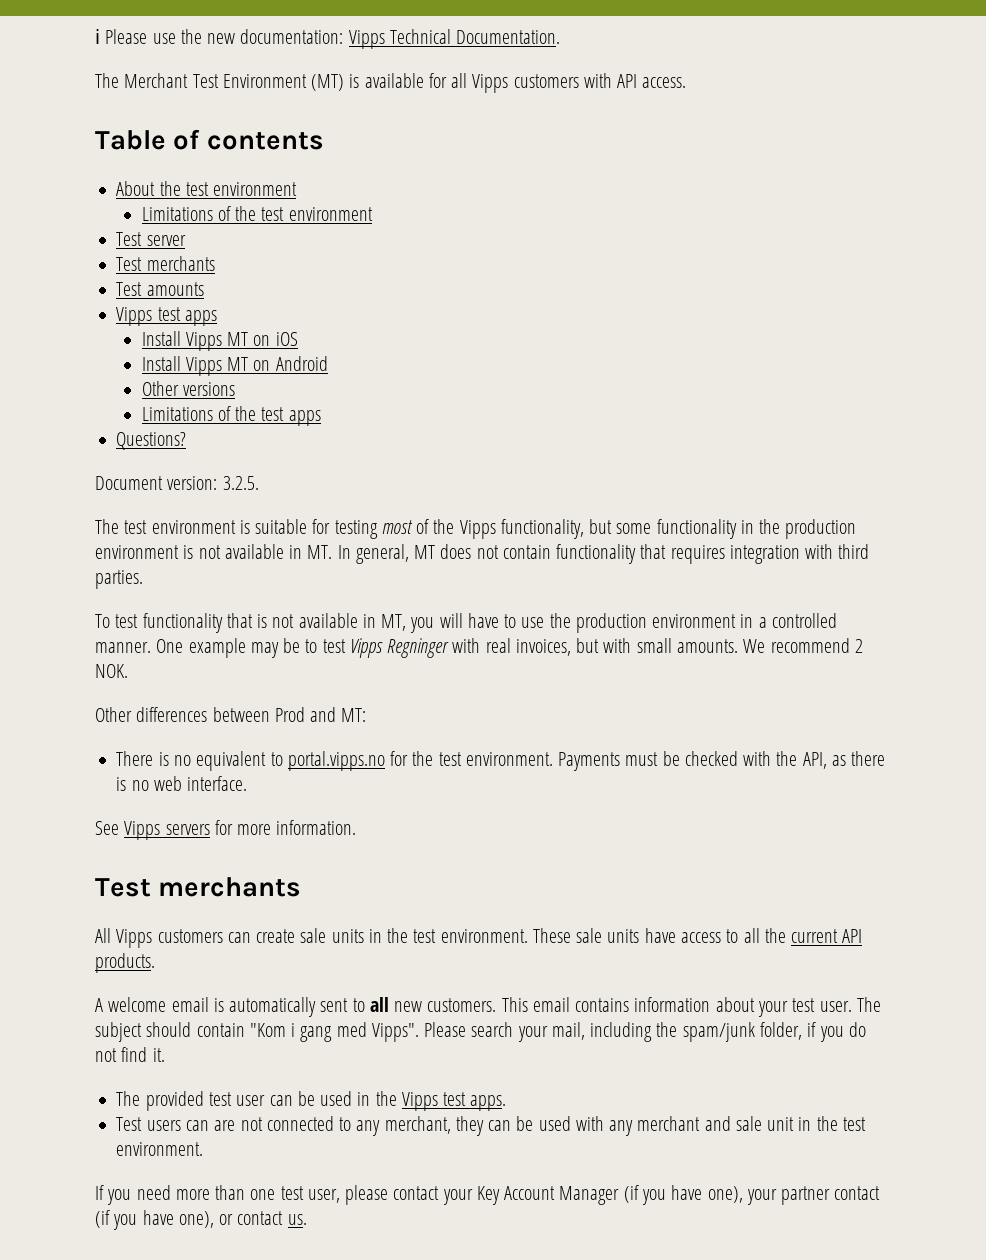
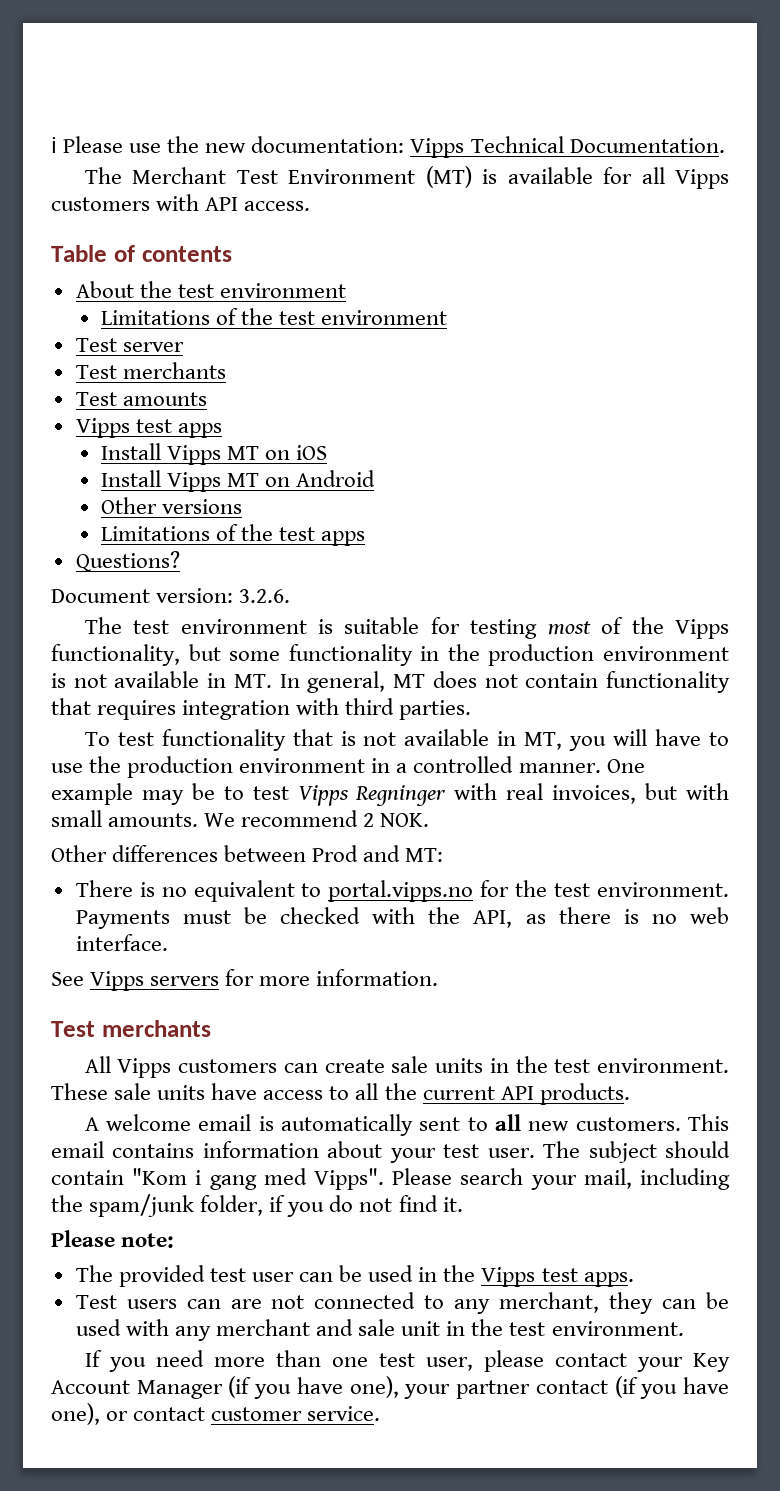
- Document version: 3.2.5.
+ Document version: 3.2.6.
+ Please note:
- If you need more than one test user, please contact your Key Account Manager (if you have one), your partner contact (if you have one), or contact us.
+ If you need more than one test user, please contact your Key Account Manager (if you have one), your partner contact (if you have one), or contact customer service.

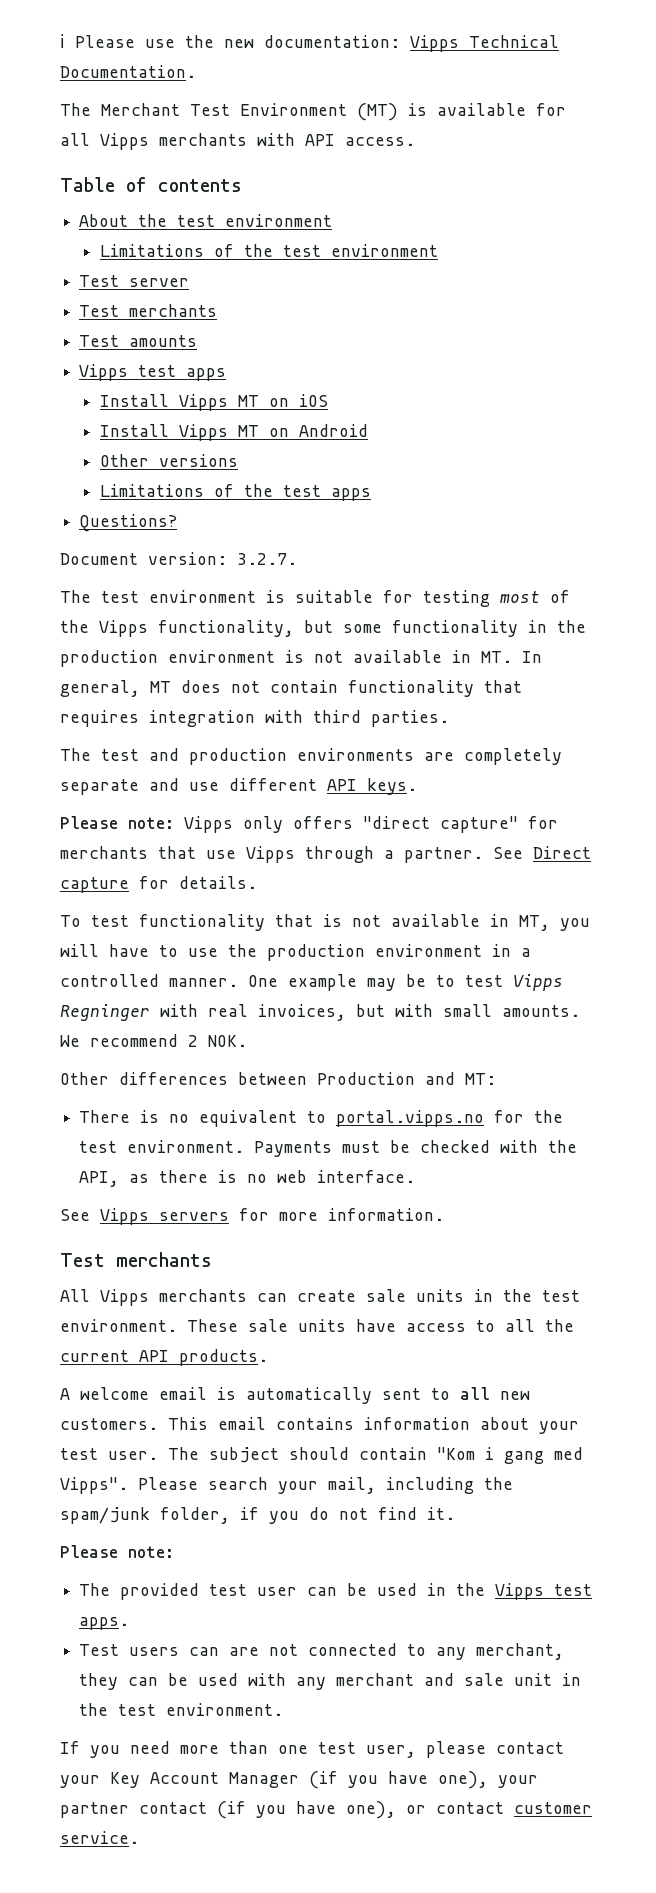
- The Merchant Test Environment (MT) is available for all Vipps customers with API access.
+ The Merchant Test Environment (MT) is available for all Vipps merchants with API access.
- Document version: 3.2.6.
+ Document version: 3.2.7.
+ The test and production environments are completely separate and use different API keys.
+ Please note: Vipps only offers "direct capture" for merchants that use Vipps through a partner. See Direct capture for details.
- Other differences between Prod and MT:
+ Other differences between Production and MT:
- All Vipps customers can create sale units in the test environment.
+ All Vipps merchants can create sale units in the test environment.

